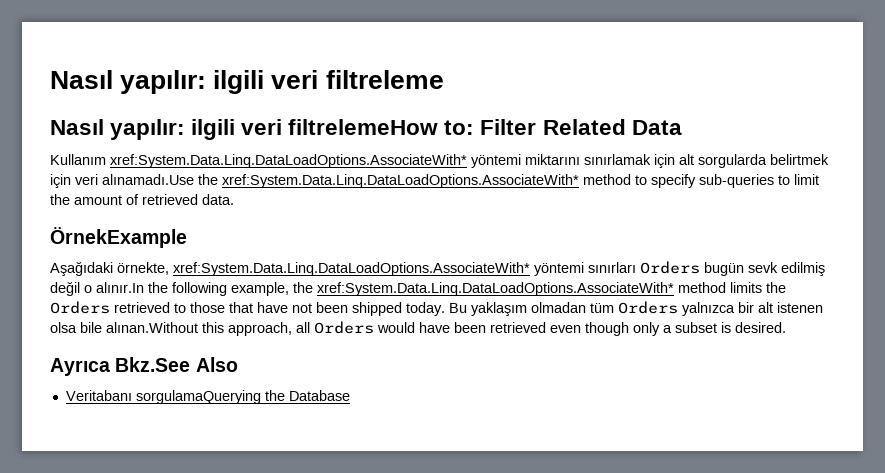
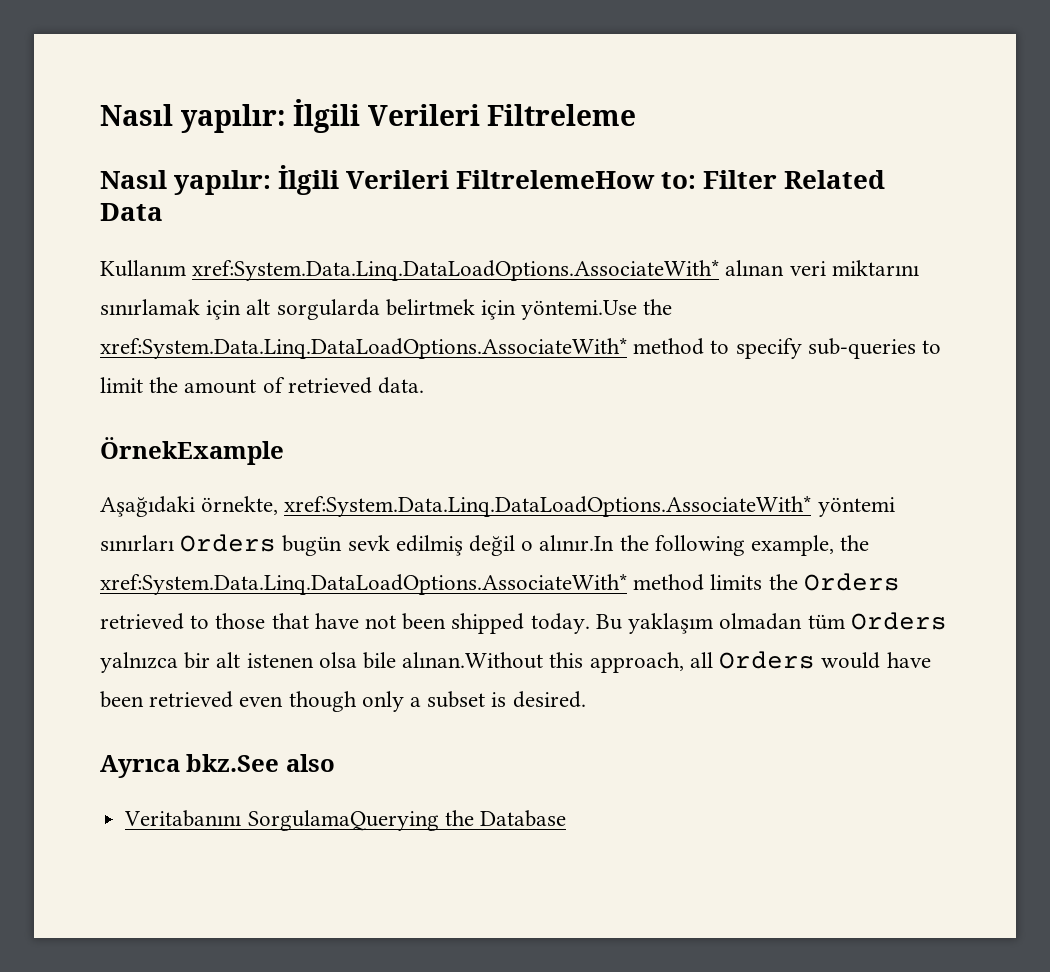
- Nasıl yapılır: ilgili veri filtreleme
- Nasıl yapılır: ilgili veri filtrelemeHow to: Filter Related Data
+ Nasıl yapılır: İlgili Verileri Filtreleme
+ Nasıl yapılır: İlgili Verileri FiltrelemeHow to: Filter Related Data
- Kullanım xref:System.Data.Linq.DataLoadOptions.AssociateWith* yöntemi miktarını sınırlamak için alt sorgularda belirtmek için veri alınamadı.Use the xref:System.Data.Linq.DataLoadOptions.AssociateWith* method to specify sub-queries to limit the amount of retrieved data.
+ Kullanım xref:System.Data.Linq.DataLoadOptions.AssociateWith* alınan veri miktarını sınırlamak için alt sorgularda belirtmek için yöntemi.Use the xref:System.Data.Linq.DataLoadOptions.AssociateWith* method to specify sub-queries to limit the amount of retrieved data.
- Ayrıca Bkz.See Also
- Veritabanı sorgulamaQuerying the Database
+ Ayrıca bkz.See also
+ Veritabanını SorgulamaQuerying the Database

